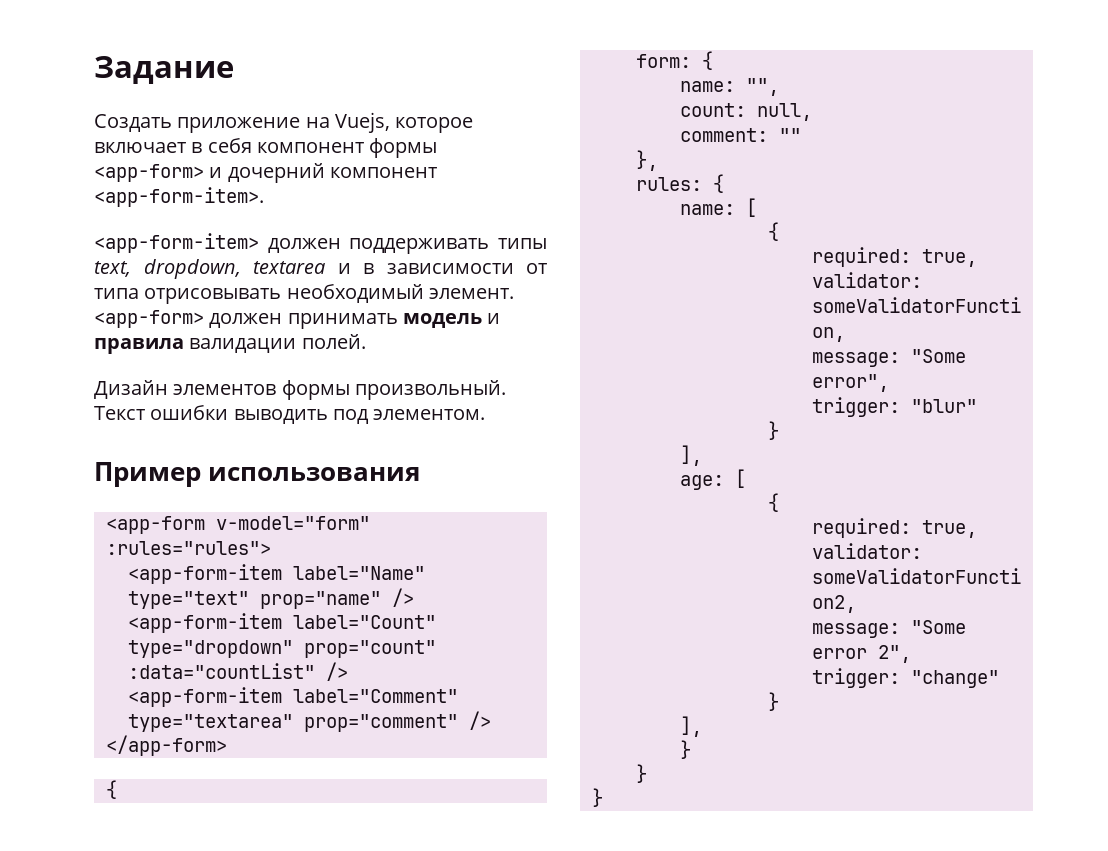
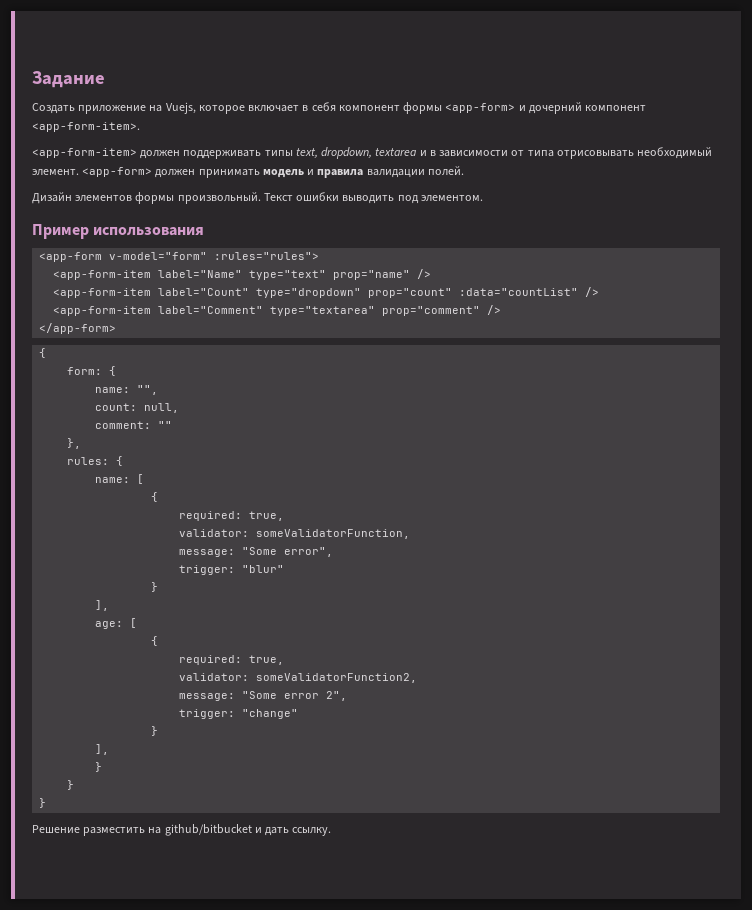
+ Решение разместить на github/bitbucket и дать ссылку.

